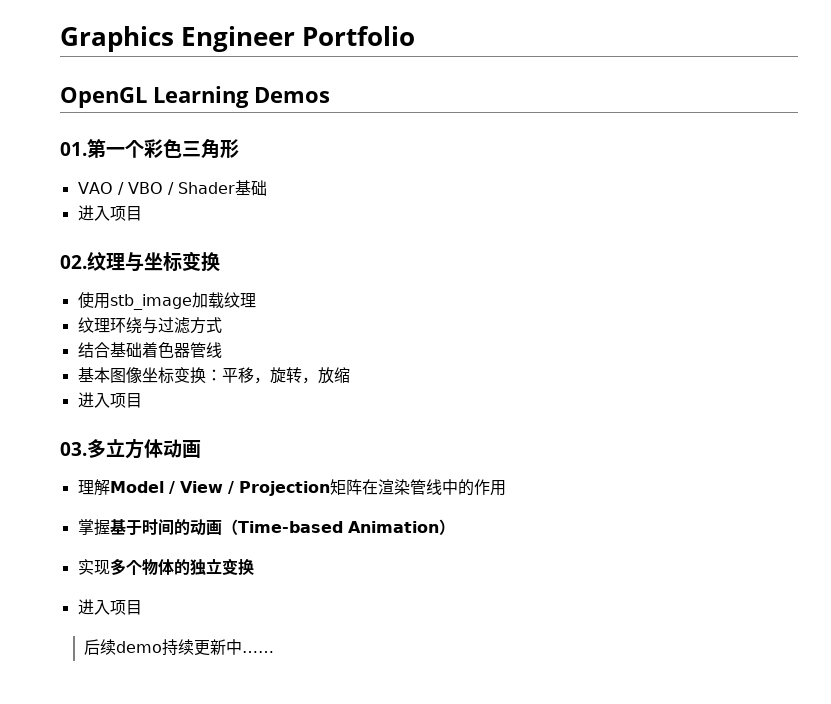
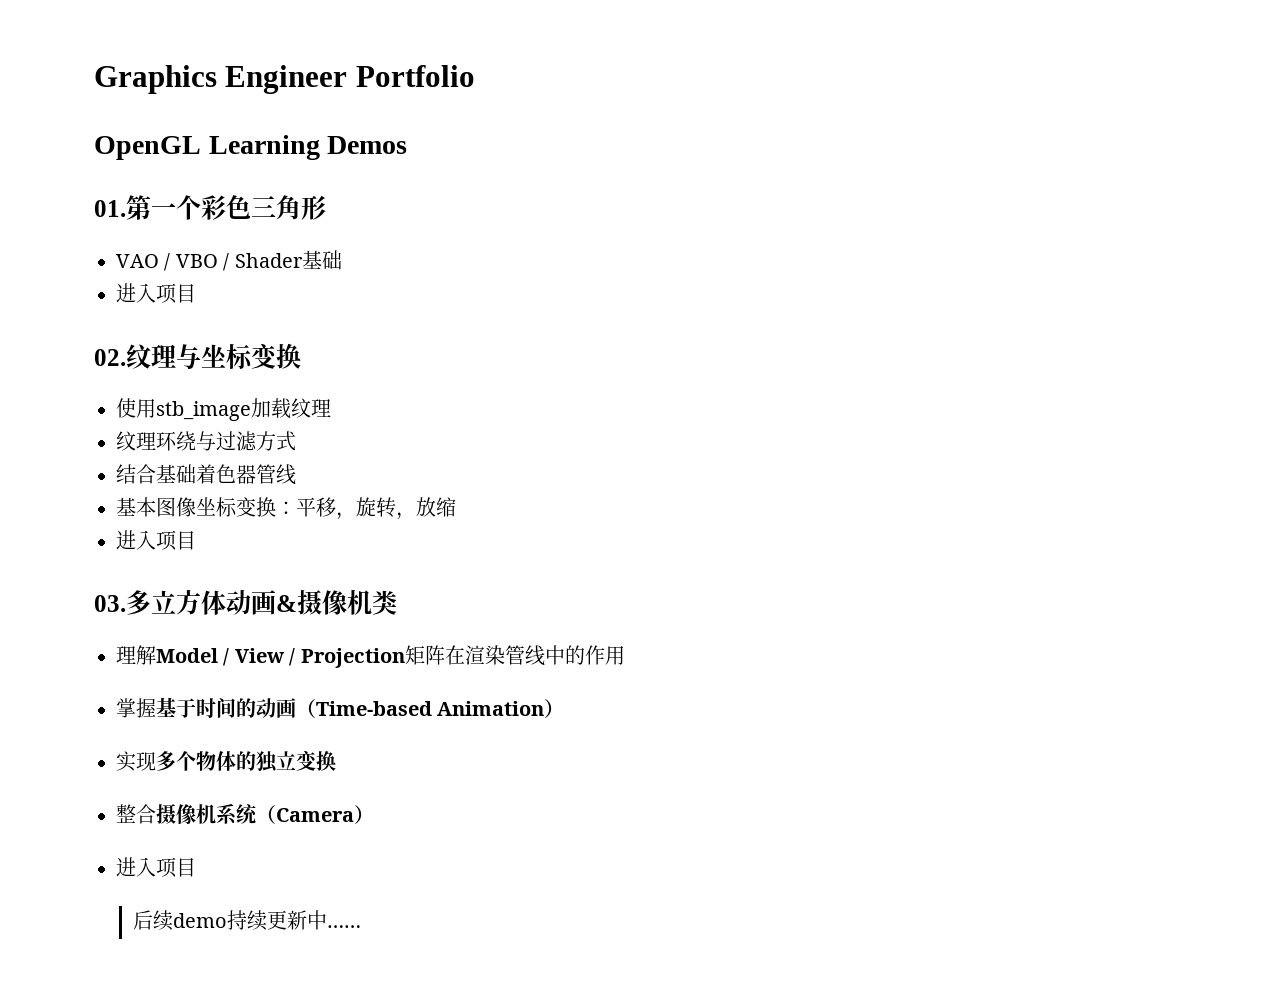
- 03.多立方体动画
+ 03.多立方体动画&摄像机类
+ 整合摄像机系统（Camera）

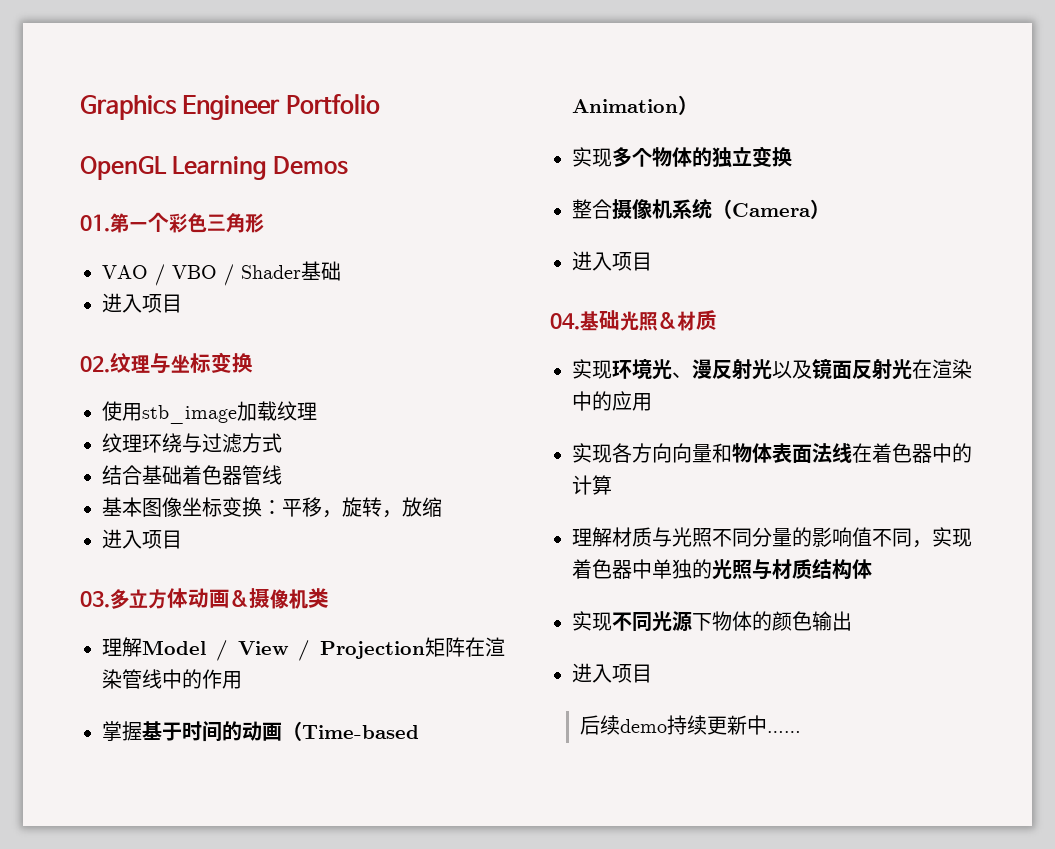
+ 04.基础光照&材质
+ 实现环境光、漫反射光以及镜面反射光在渲染中的应用
+ 实现各方向向量和物体表面法线在着色器中的计算
+ 理解材质与光照不同分量的影响值不同，实现着色器中单独的光照与材质结构体
+ 实现不同光源下物体的颜色输出
+ 进入项目

